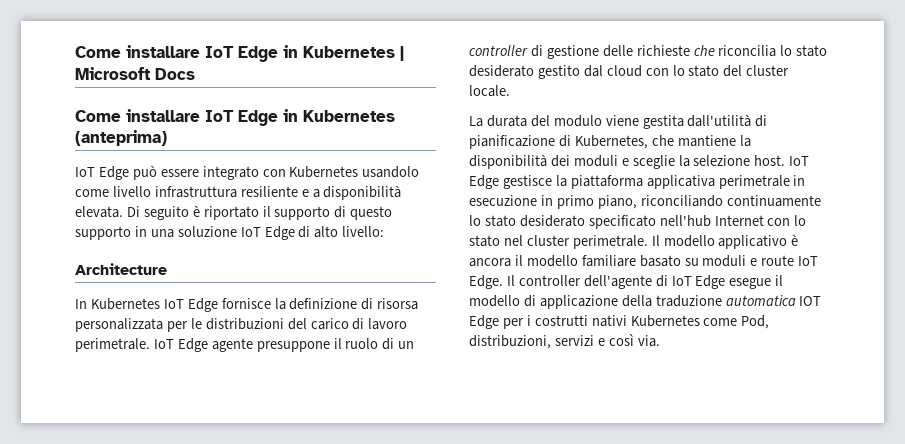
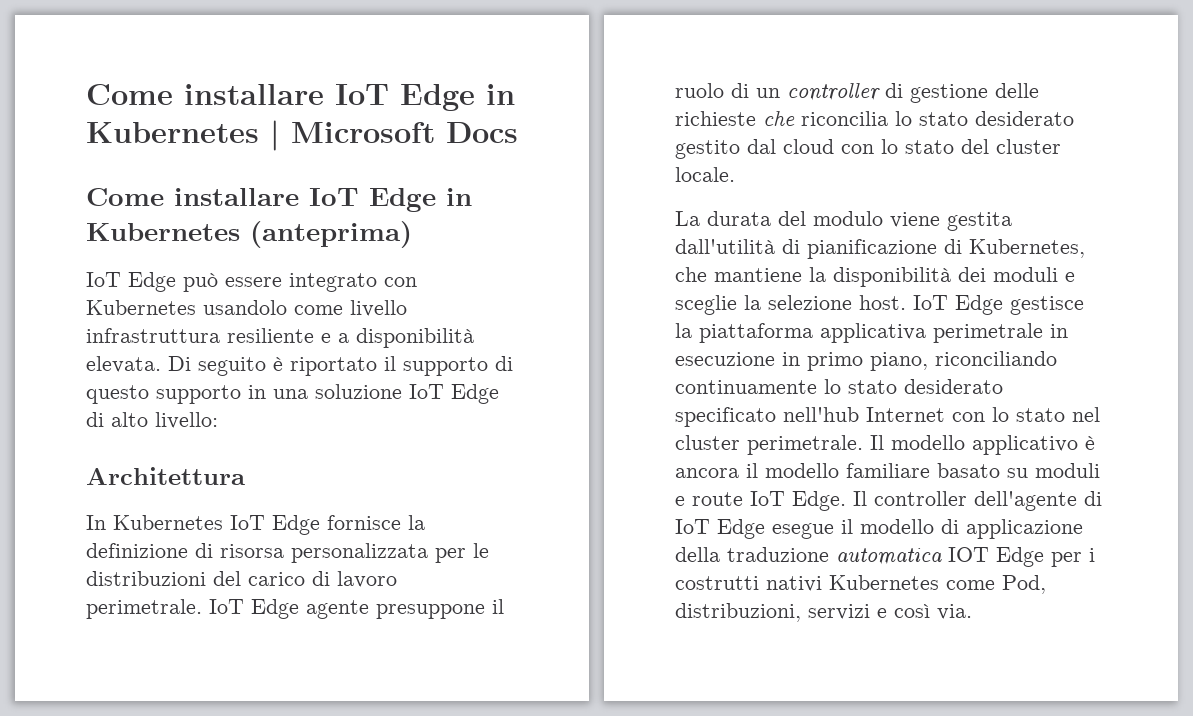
- Architecture
+ Architettura

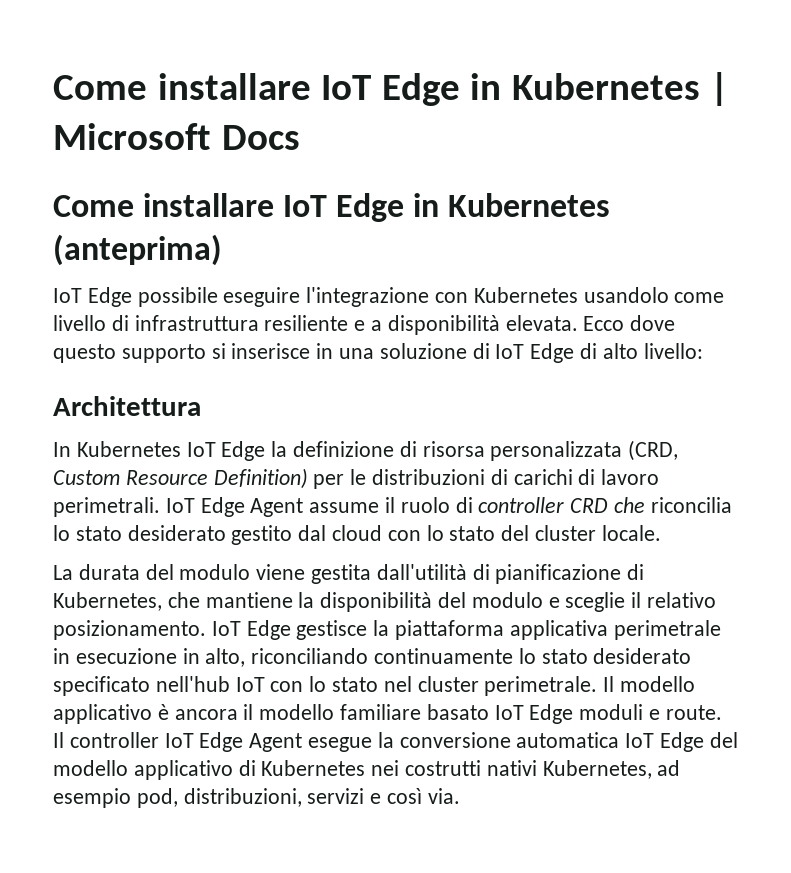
- IoT Edge può essere integrato con Kubernetes usandolo come livello infrastruttura resiliente e a disponibilità elevata.
+ IoT Edge possibile eseguire l'integrazione con Kubernetes usandolo come livello di infrastruttura resiliente e a disponibilità elevata.
- Di seguito è riportato il supporto di questo supporto in una soluzione IoT Edge di alto livello:
+ Ecco dove questo supporto si inserisce in una soluzione di IoT Edge di alto livello:
- In Kubernetes IoT Edge fornisce la definizione di risorsa personalizzata per le distribuzioni del carico di lavoro perimetrale. IoT Edge agente presuppone il ruolo di un controller di gestione delle richieste che riconcilia lo stato desiderato gestito dal cloud con lo stato del cluster locale.
+ In Kubernetes IoT Edge la definizione di risorsa personalizzata (CRD, Custom Resource Definition) per le distribuzioni di carichi di lavoro perimetrali. IoT Edge Agent assume il ruolo di controller CRD che riconcilia lo stato desiderato gestito dal cloud con lo stato del cluster locale.
- La durata del modulo viene gestita dall'utilità di pianificazione di Kubernetes, che mantiene la disponibilità dei moduli e sceglie la selezione host.
+ La durata del modulo viene gestita dall'utilità di pianificazione di Kubernetes, che mantiene la disponibilità del modulo e sceglie il relativo posizionamento.
- IoT Edge gestisce la piattaforma applicativa perimetrale in esecuzione in primo piano, riconciliando continuamente lo stato desiderato specificato nell'hub Internet con lo stato nel cluster perimetrale.
+ IoT Edge gestisce la piattaforma applicativa perimetrale in esecuzione in alto, riconciliando continuamente lo stato desiderato specificato nell'hub IoT con lo stato nel cluster perimetrale.
- Il modello applicativo è ancora il modello familiare basato su moduli e route IoT Edge. Il controller dell'agente di IoT Edge esegue il modello di applicazione della traduzione automatica IOT Edge per i costrutti nativi Kubernetes come Pod, distribuzioni, servizi e così via.
+ Il modello applicativo è ancora il modello familiare basato IoT Edge moduli e route. Il controller IoT Edge Agent esegue la conversione automatica IoT Edge del modello applicativo di Kubernetes nei costrutti nativi Kubernetes, ad esempio pod, distribuzioni, servizi e così via.

